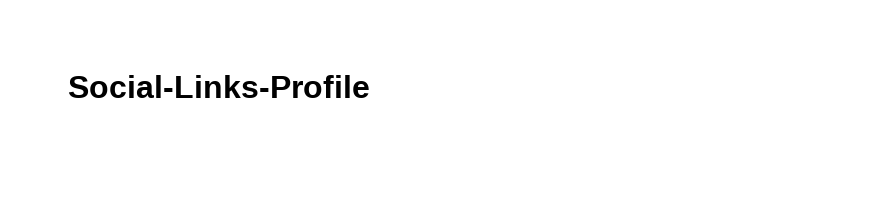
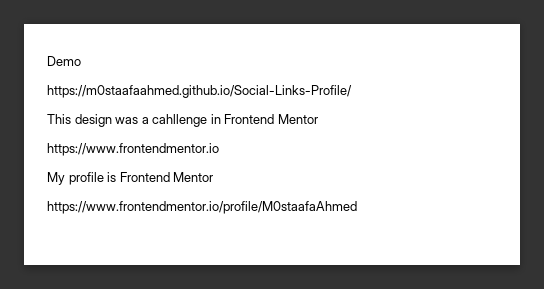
- Social-Links-Profile
+ Demo
+ https://m0staafaahmed.github.io/Social-Links-Profile/
+ This design was a cahllenge in Frontend Mentor
+ https://www.frontendmentor.io
+ My profile is Frontend Mentor
+ https://www.frontendmentor.io/profile/M0staafaAhmed

